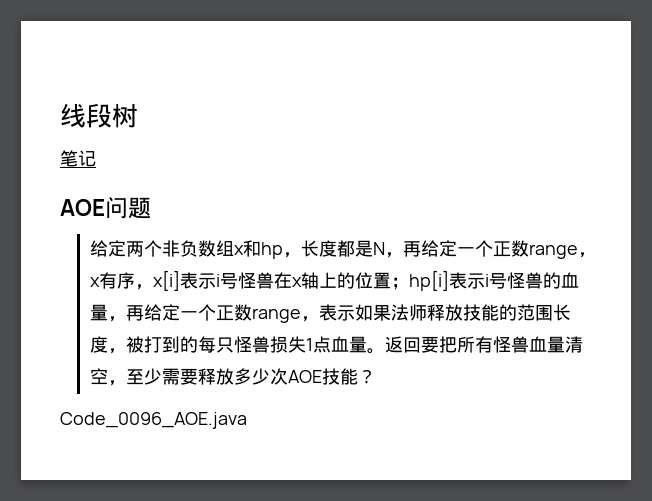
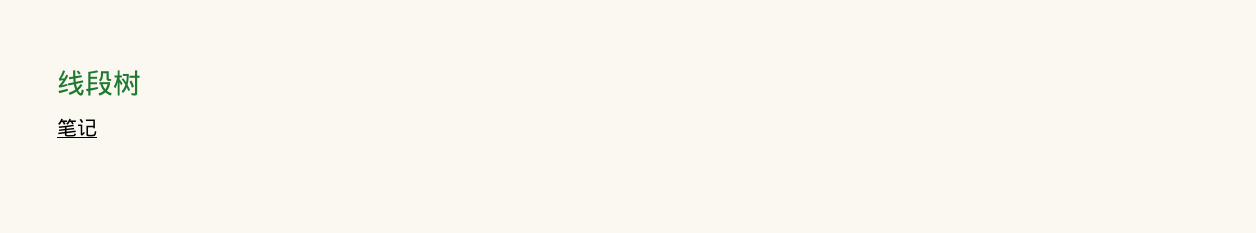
- AOE问题
- 给定两个非负数组x和hp，长度都是N，再给定一个正数range，x有序，x[i]表示i号怪兽在x轴上的位置；hp[i]表示i号怪兽的血量，再给定一个正数range，表示如果法师释放技能的范围长度，被打到的每只怪兽损失1点血量。返回要把所有怪兽血量清空，至少需要释放多少次AOE技能？
- Code_0096_AOE.java

